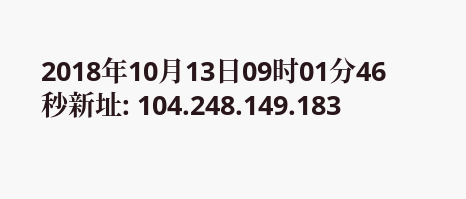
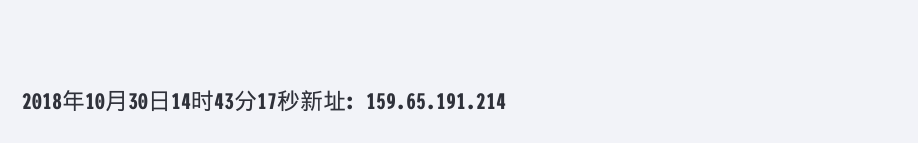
- 2018年10月13日09时01分46秒新址: 104.248.149.183
+ 2018年10月30日14时43分17秒新址: 159.65.191.214

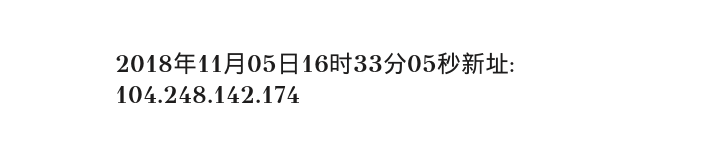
- 2018年10月30日14时43分17秒新址: 159.65.191.214
+ 2018年11月05日16时33分05秒新址: 104.248.142.174

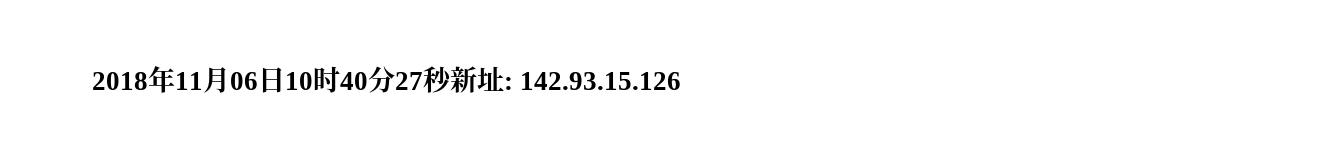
- 2018年11月05日16时33分05秒新址: 104.248.142.174
+ 2018年11月06日10时40分27秒新址: 142.93.15.126

